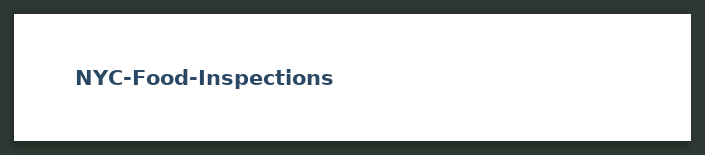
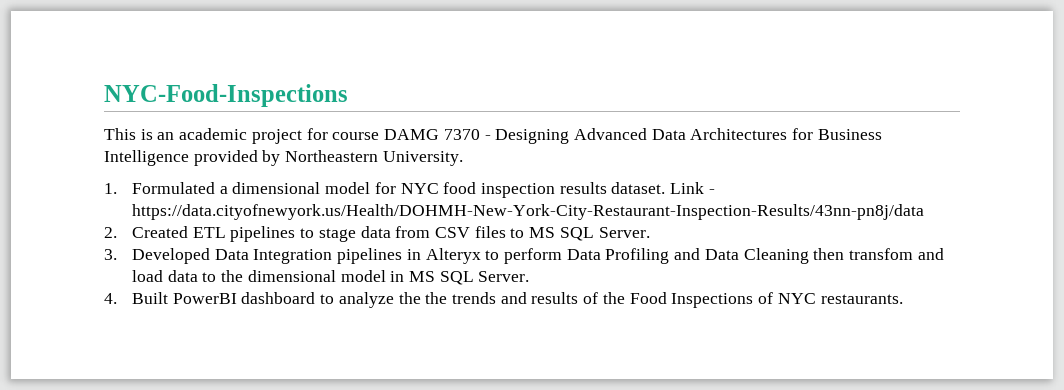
+ This is an academic project for course DAMG 7370 - Designing Advanced Data Architectures for Business Intelligence provided by Northeastern University.
+ 1. Formulated a dimensional model for NYC food inspection results dataset. Link - https://data.cityofnewyork.us/Health/DOHMH-New-York-City-Restaurant-Inspection-Results/43nn-pn8j/data
+ 2. Created ETL pipelines to stage data from CSV files to MS SQL Server.
+ 3. Developed Data Integration pipelines in Alteryx to perform Data Profiling and Data Cleaning then transfom and load data to the dimensional model in MS SQL Server.
+ 4. Built PowerBI dashboard to analyze the the trends and results of the Food Inspections of NYC restaurants.

